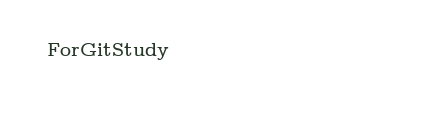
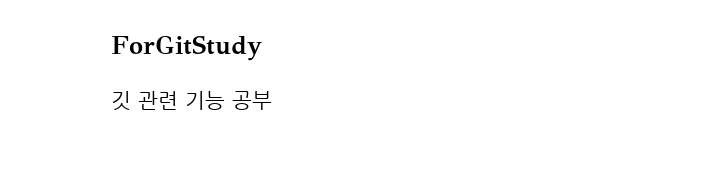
+ 깃 관련 기능 공부

